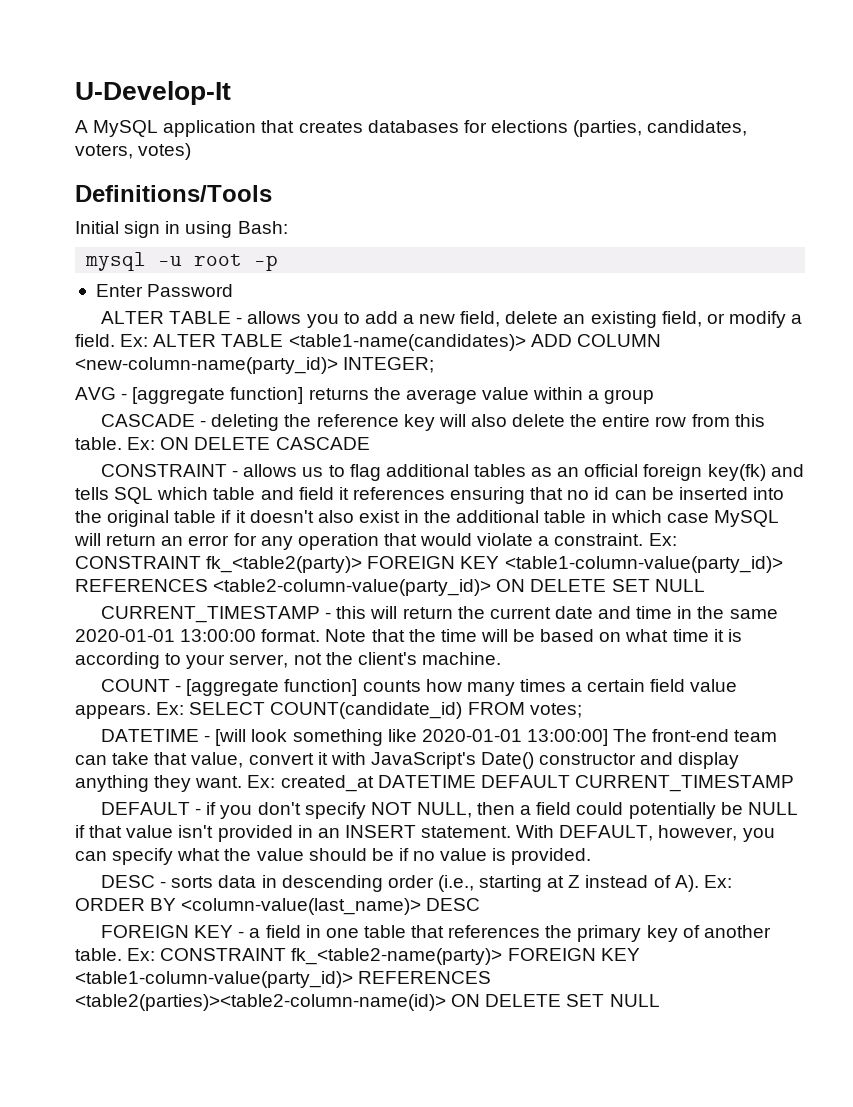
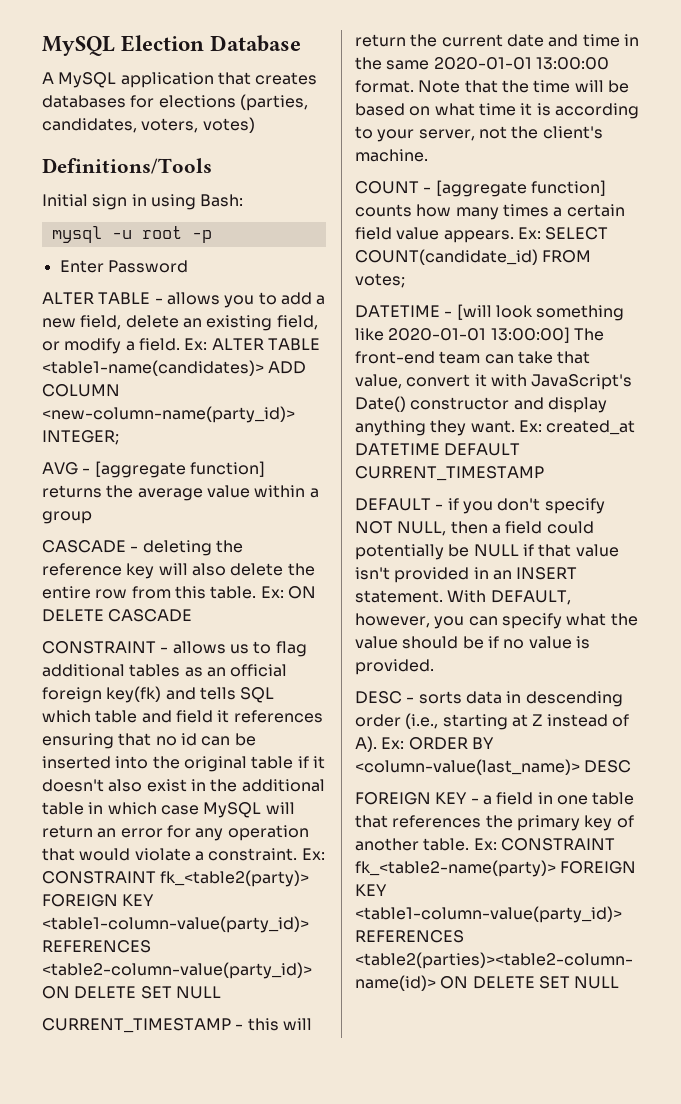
- U-Develop-It
+ MySQL Election Database

